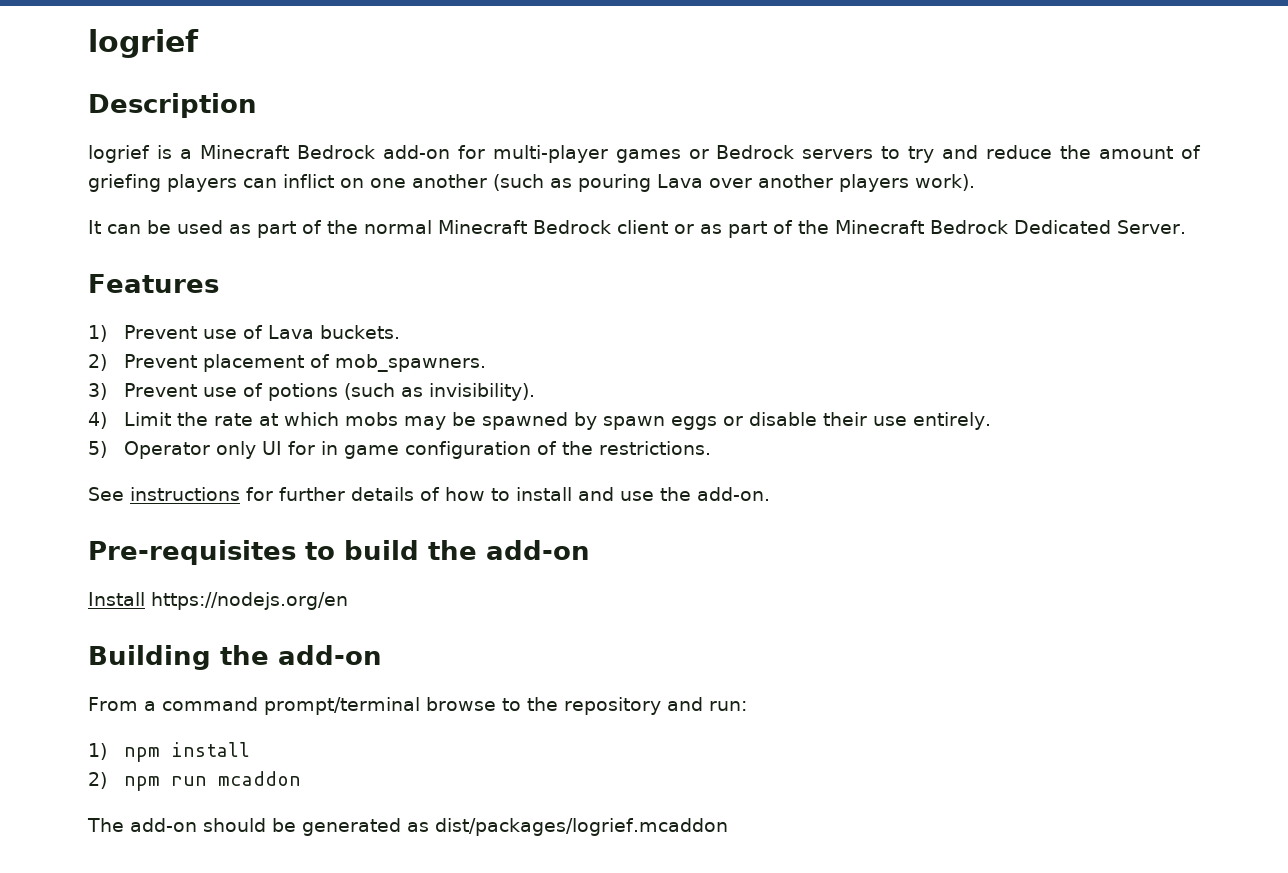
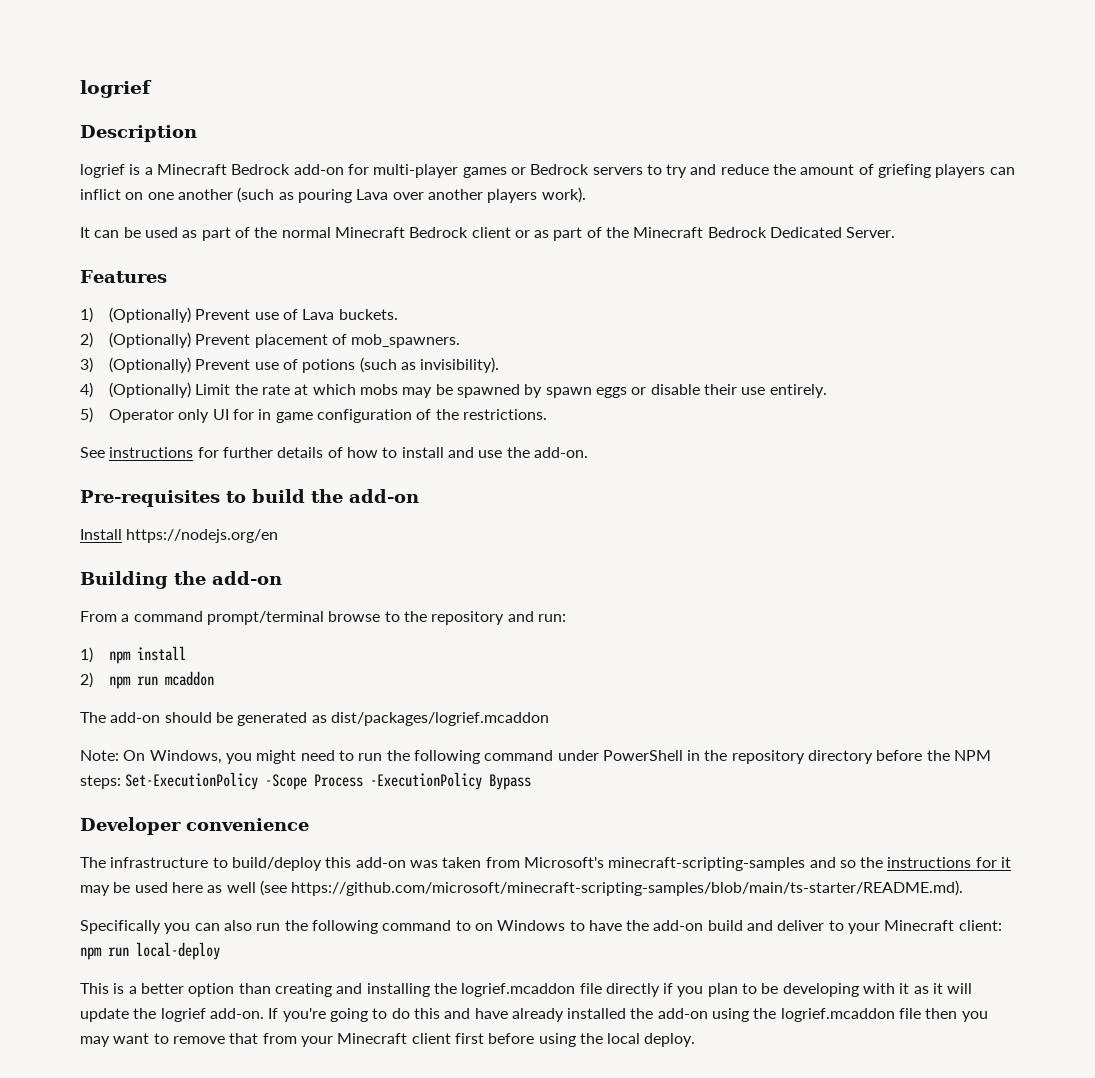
- 1) Prevent use of Lava buckets.
+ 1) (Optionally) Prevent use of Lava buckets.
- 2) Prevent placement of mob_spawners.
+ 2) (Optionally) Prevent placement of mob_spawners.
- 3) Prevent use of potions (such as invisibility).
+ 3) (Optionally) Prevent use of potions (such as invisibility).
- 4) Limit the rate at which mobs may be spawned by spawn eggs or disable their use entirely.
+ 4) (Optionally) Limit the rate at which mobs may be spawned by spawn eggs or disable their use entirely.
+ Note: On Windows, you might need to run the following command under PowerShell in the repository directory before the NPM steps: Set-ExecutionPolicy -Scope Process -ExecutionPolicy Bypass
+ Developer convenience
+ The infrastructure to build/deploy this add-on was taken from Microsoft's minecraft-scripting-samples and so the instructions for it may be used here as well (see https://github.com/microsoft/minecraft-scripting-samples/blob/main/ts-starter/README.md).
+ Specifically you can also run the following command to on Windows to have the add-on build and deliver to your Minecraft client: npm run local-deploy
+ This is a better option than creating and installing the logrief.mcaddon file directly if you plan to be developing with it as it will update the logrief add-on. If you're going to do this and have already installed the add-on using the logrief.mcaddon file then you may want to remove that from your Minecraft client first before using the local deploy.

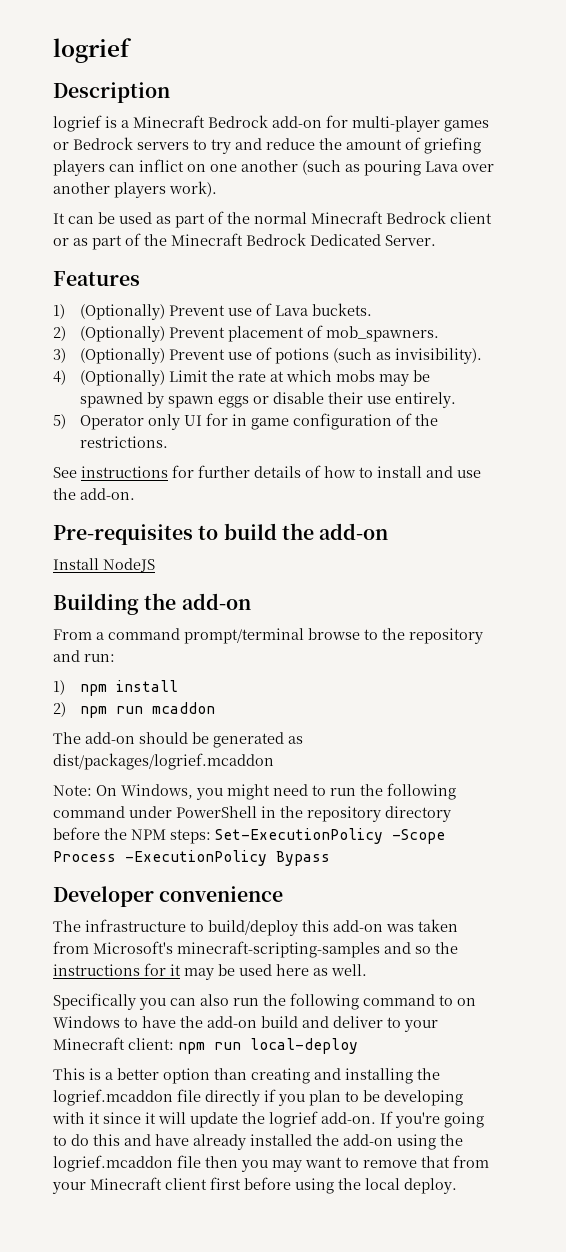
- Install https://nodejs.org/en
+ Install NodeJS
- The infrastructure to build/deploy this add-on was taken from Microsoft's minecraft-scripting-samples and so the instructions for it may be used here as well (see https://github.com/microsoft/minecraft-scripting-samples/blob/main/ts-starter/README.md).
+ The infrastructure to build/deploy this add-on was taken from Microsoft's minecraft-scripting-samples and so the instructions for it may be used here as well.
- This is a better option than creating and installing the logrief.mcaddon file directly if you plan to be developing with it as it will update the logrief add-on.
+ This is a better option than creating and installing the logrief.mcaddon file directly if you plan to be developing with it since it will update the logrief add-on.

